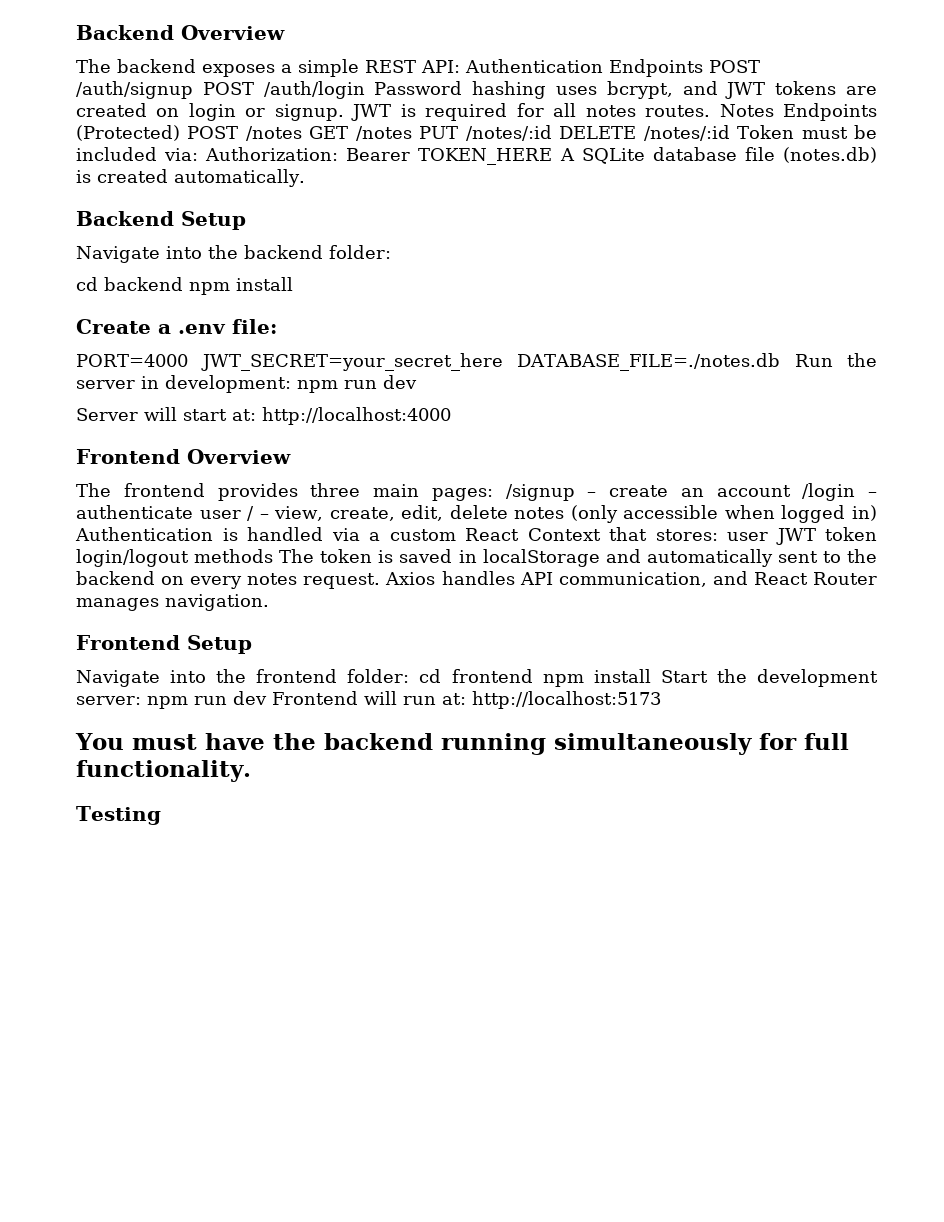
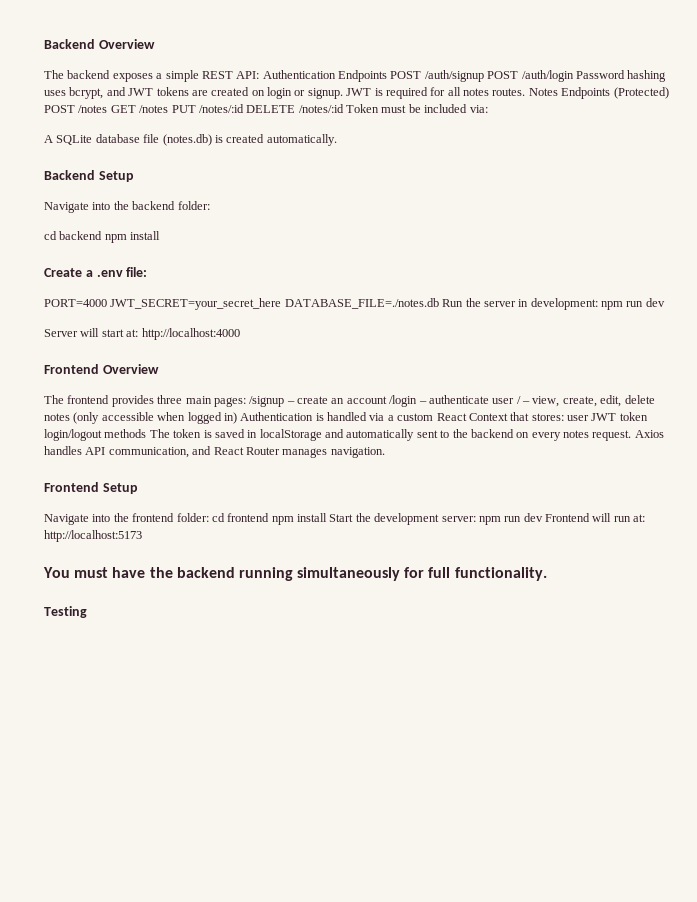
- Notes Endpoints (Protected) POST /notes GET /notes PUT /notes/:id DELETE /notes/:id Token must be included via: Authorization: Bearer TOKEN_HERE A SQLite database file (notes.db) is created automatically.
+ Notes Endpoints (Protected) POST /notes GET /notes PUT /notes/:id DELETE /notes/:id Token must be included via:
+ A SQLite database file (notes.db) is created automatically.

